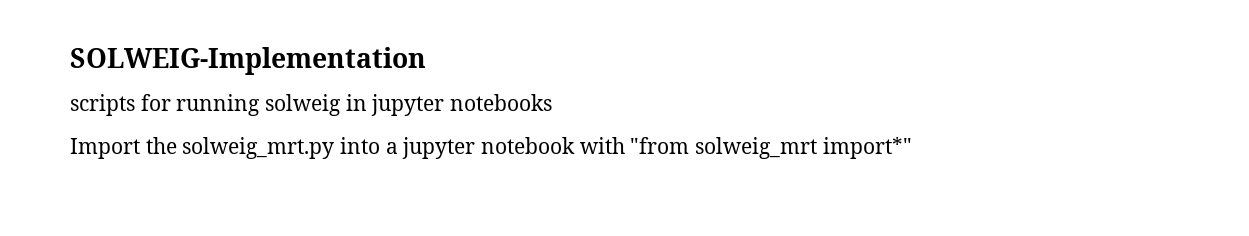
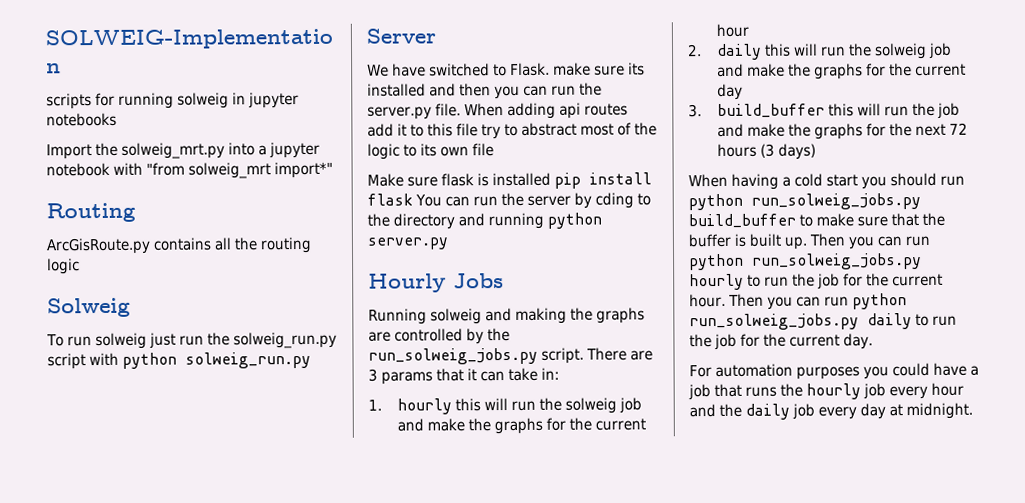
+ Routing
+ ArcGisRoute.py contains all the routing logic
+ Solweig
+ To run solweig just run the solweig_run.py script with python solweig_run.py
+ Server
+ We have switched to Flask. make sure its installed and then you can run the server.py file. When adding api routes add it to this file try to abstract most of the logic to its own file
+ Make sure flask is installed pip install flask You can run the server by cding to the directory and running python server.py
+ Hourly Jobs
+ Running solweig and making the graphs are controlled by the run_solweig_jobs.py script. There are 3 params that it can take in:
+ 1. hourly this will run the solweig job and make the graphs for the current hour
+ 2. daily this will run the solweig job and make the graphs for the current day
+ 3. build_buffer this will run the job and make the graphs for the next 72 hours (3 days)
+ When having a cold start you should run python run_solweig_jobs.py build_buffer to make sure that the buffer is built up. Then you can run python run_solweig_jobs.py hourly to run the job for the current hour. Then you can run python run_solweig_jobs.py daily to run the job for the current day.
+ For automation purposes you could have a job that runs the hourly job every hour and the daily job every day at midnight.

